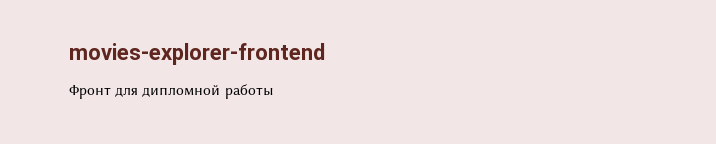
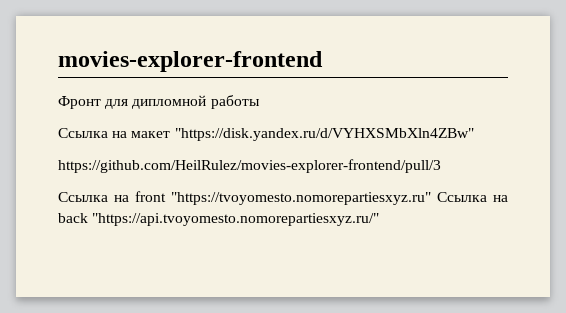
+ Ссылка на макет "https://disk.yandex.ru/d/VYHXSMbXln4ZBw"
+ https://github.com/HeilRulez/movies-explorer-frontend/pull/3
+ Ссылка на front "https://tvoyomesto.nomorepartiesxyz.ru" Ссылка на back "https://api.tvoyomesto.nomorepartiesxyz.ru/"

